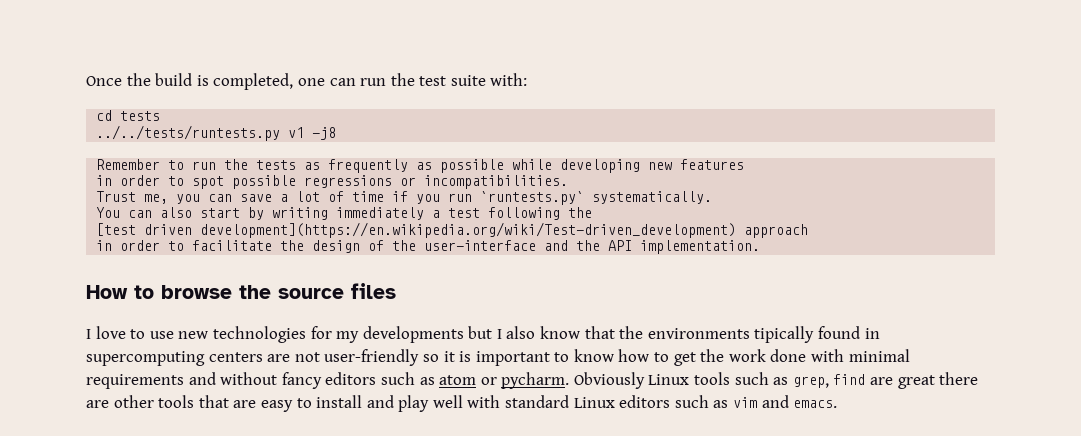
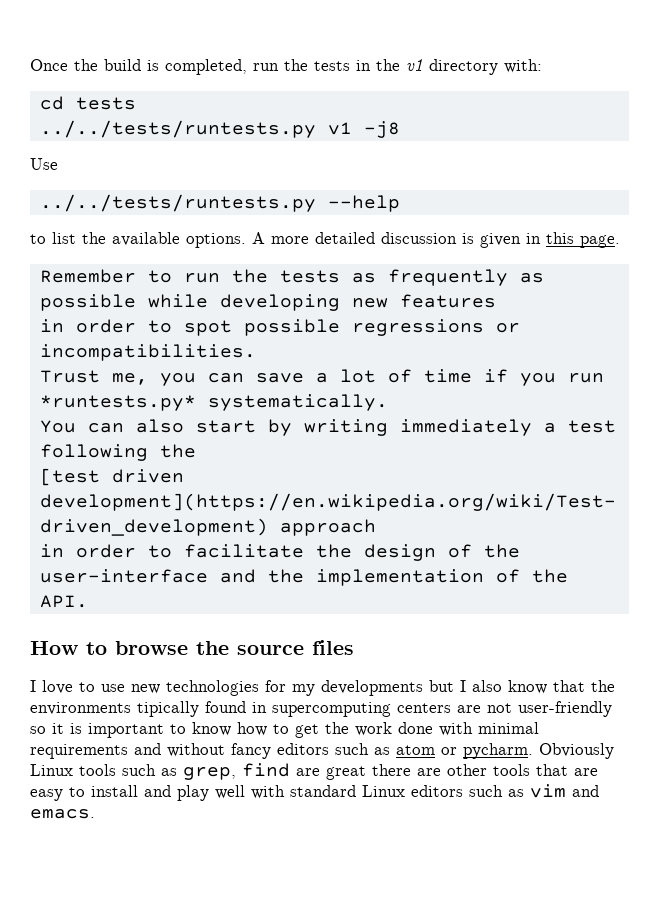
- Once the build is completed, one can run the test suite with:
+ Once the build is completed, run the tests in the v1 directory with:
+ Use
+ ../../tests/runtests.py --help
+ to list the available options. A more detailed discussion is given in this page.
- Trust me, you can save a lot of time if you run `runtests.py` systematically.
+ Trust me, you can save a lot of time if you run *runtests.py* systematically.
- in order to facilitate the design of the user-interface and the API implementation.
+ in order to facilitate the design of the user-interface and the implementation of the API.

